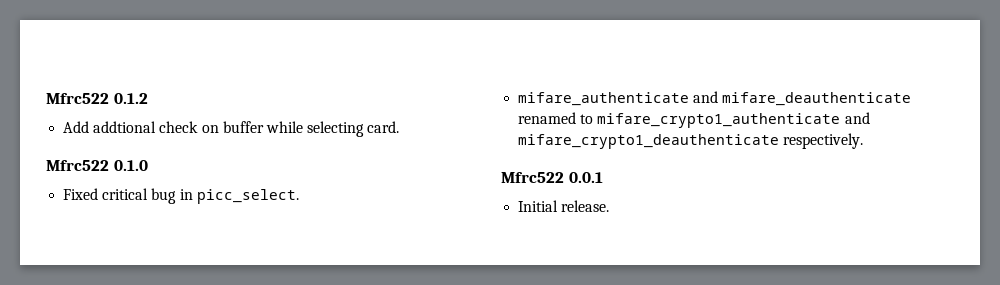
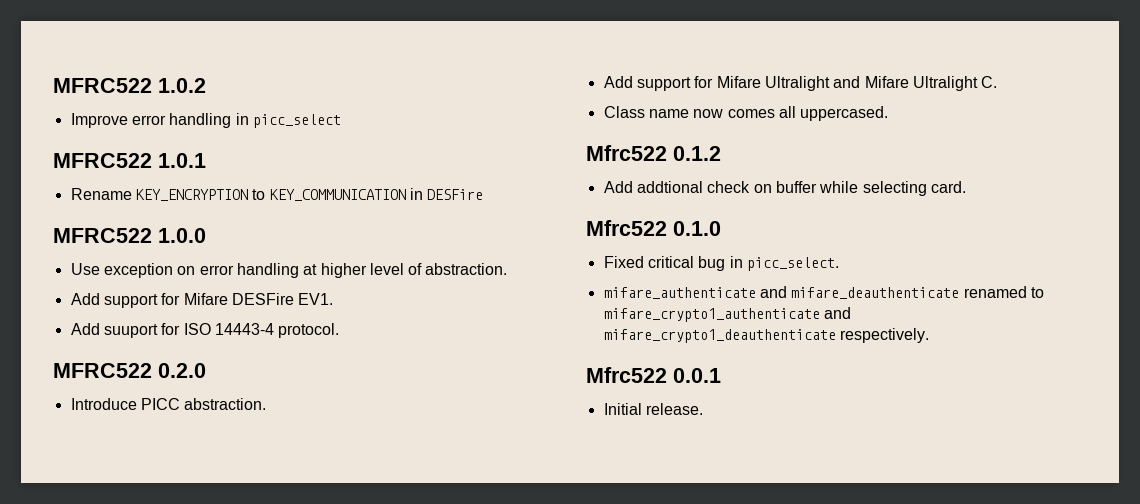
+ MFRC522 1.0.2
+ Improve error handling in picc_select
+ MFRC522 1.0.1
+ Rename KEY_ENCRYPTION to KEY_COMMUNICATION in DESFire
+ MFRC522 1.0.0
+ Use exception on error handling at higher level of abstraction.
+ Add support for Mifare DESFire EV1.
+ Add suuport for ISO 14443-4 protocol.
+ MFRC522 0.2.0
+ Introduce PICC abstraction.
+ Add support for Mifare Ultralight and Mifare Ultralight C.
+ Class name now comes all uppercased.

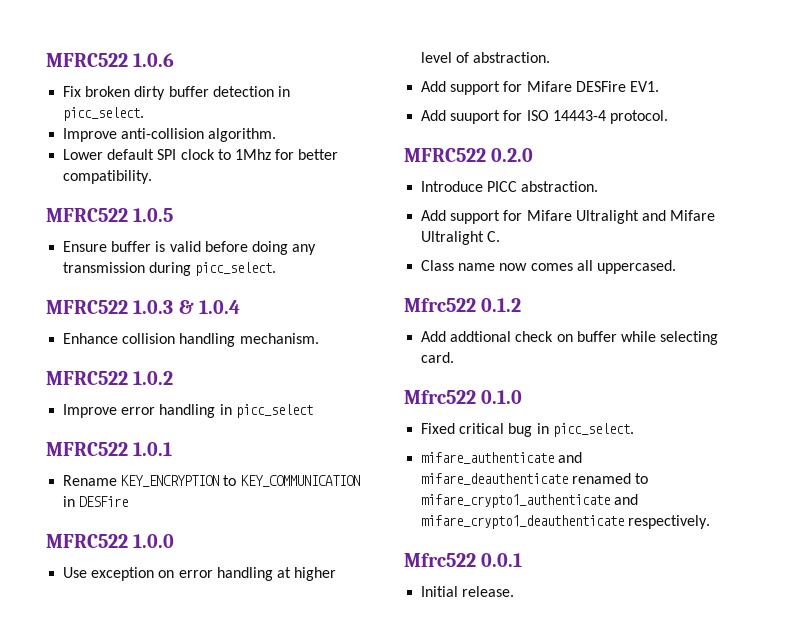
+ MFRC522 1.0.6
+ Fix broken dirty buffer detection in picc_select.
+ Improve anti-collision algorithm.
+ Lower default SPI clock to 1Mhz for better compatibility.
+ MFRC522 1.0.5
+ Ensure buffer is valid before doing any transmission during picc_select.
+ MFRC522 1.0.3 & 1.0.4
+ Enhance collision handling mechanism.

